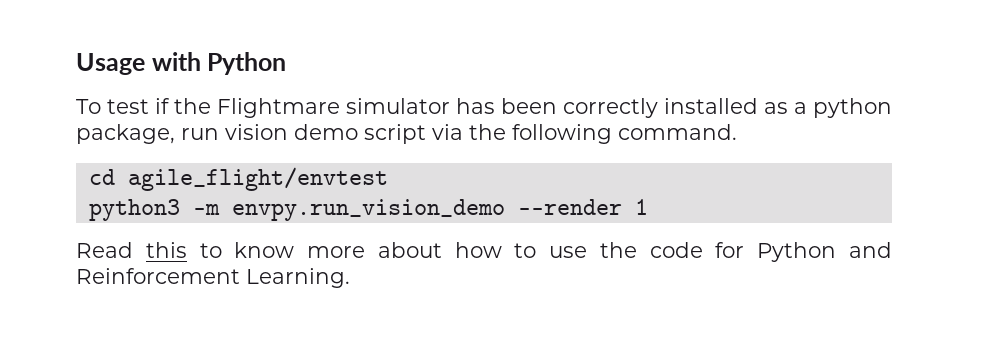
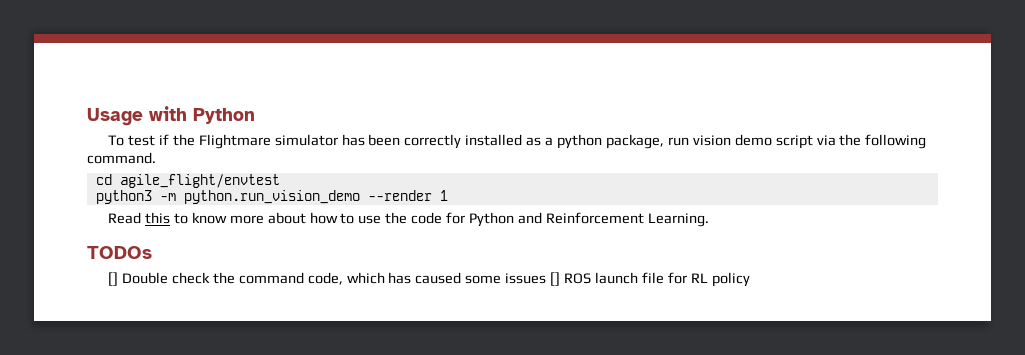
- python3 -m envpy.run_vision_demo --render 1
+ python3 -m python.run_vision_demo --render 1
+ TODOs
+ [] Double check the command code, which has caused some issues [] ROS launch file for RL policy

